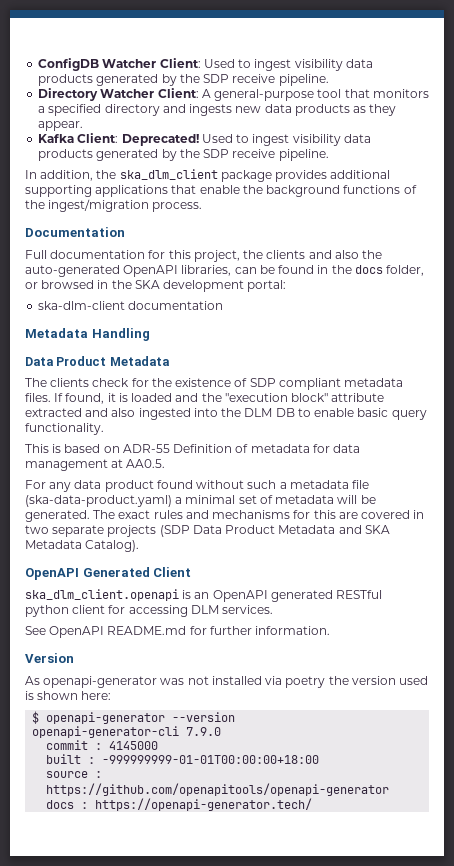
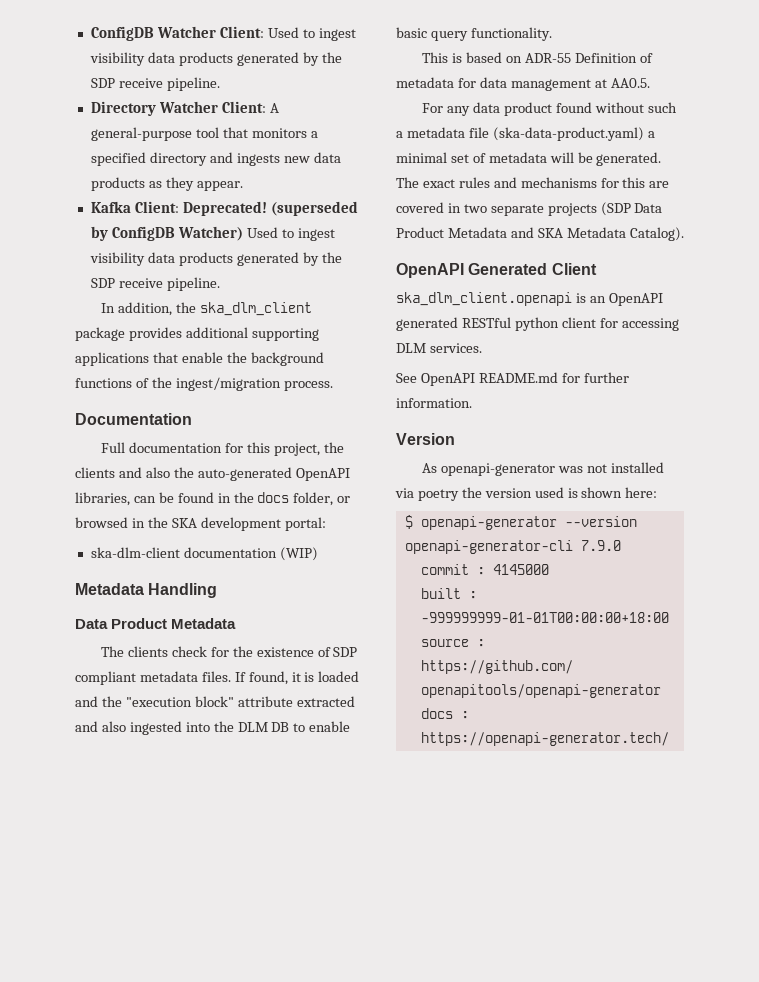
- Kafka Client: Deprecated! Used to ingest visibility data products generated by the SDP receive pipeline.
+ Kafka Client: Deprecated! (superseded by ConfigDB Watcher) Used to ingest visibility data products generated by the SDP receive pipeline.
- ska-dlm-client documentation
+ ska-dlm-client documentation (WIP)

